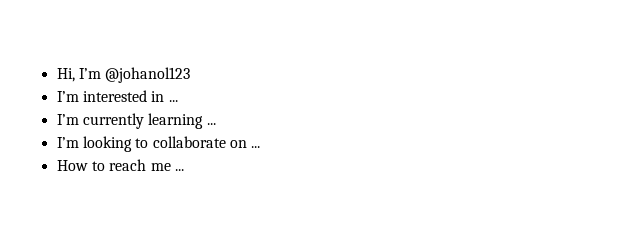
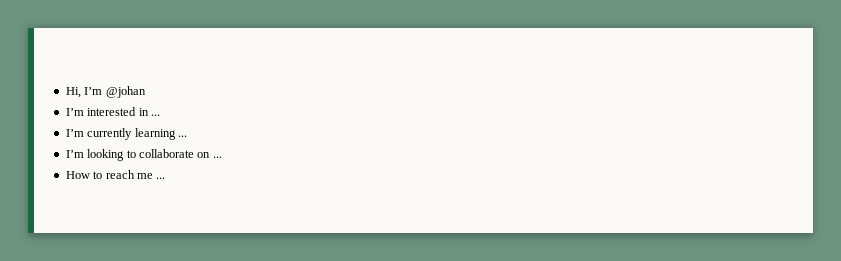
- Hi, I’m @johanol123
+ Hi, I’m @johan

